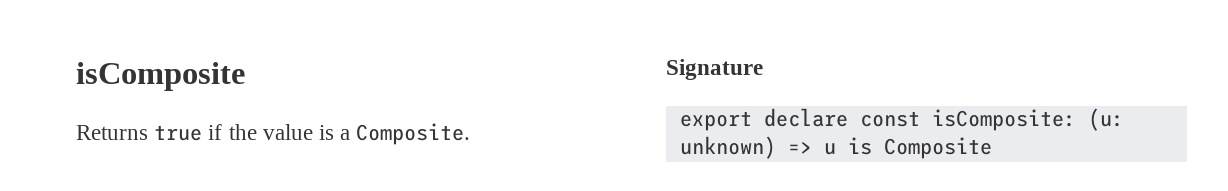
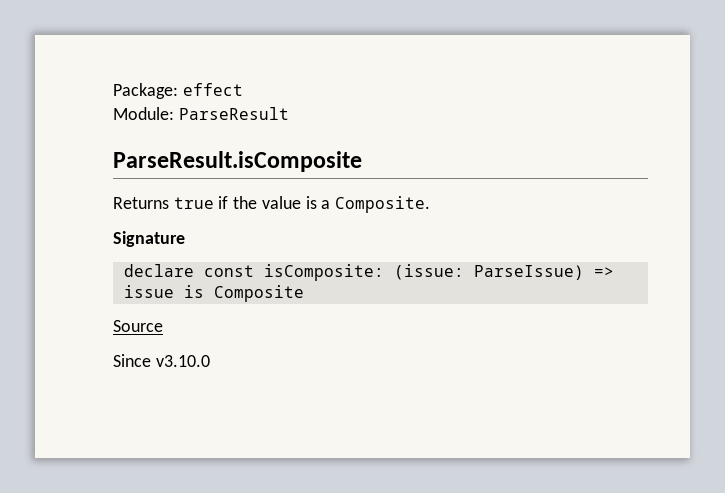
- isComposite
+ Package: effect
+ Module: ParseResult
+ ParseResult.isComposite
- export declare const isComposite: (u: unknown) => u is Composite
+ declare const isComposite: (issue: ParseIssue) => issue is Composite
+ Source
+ Since v3.10.0

